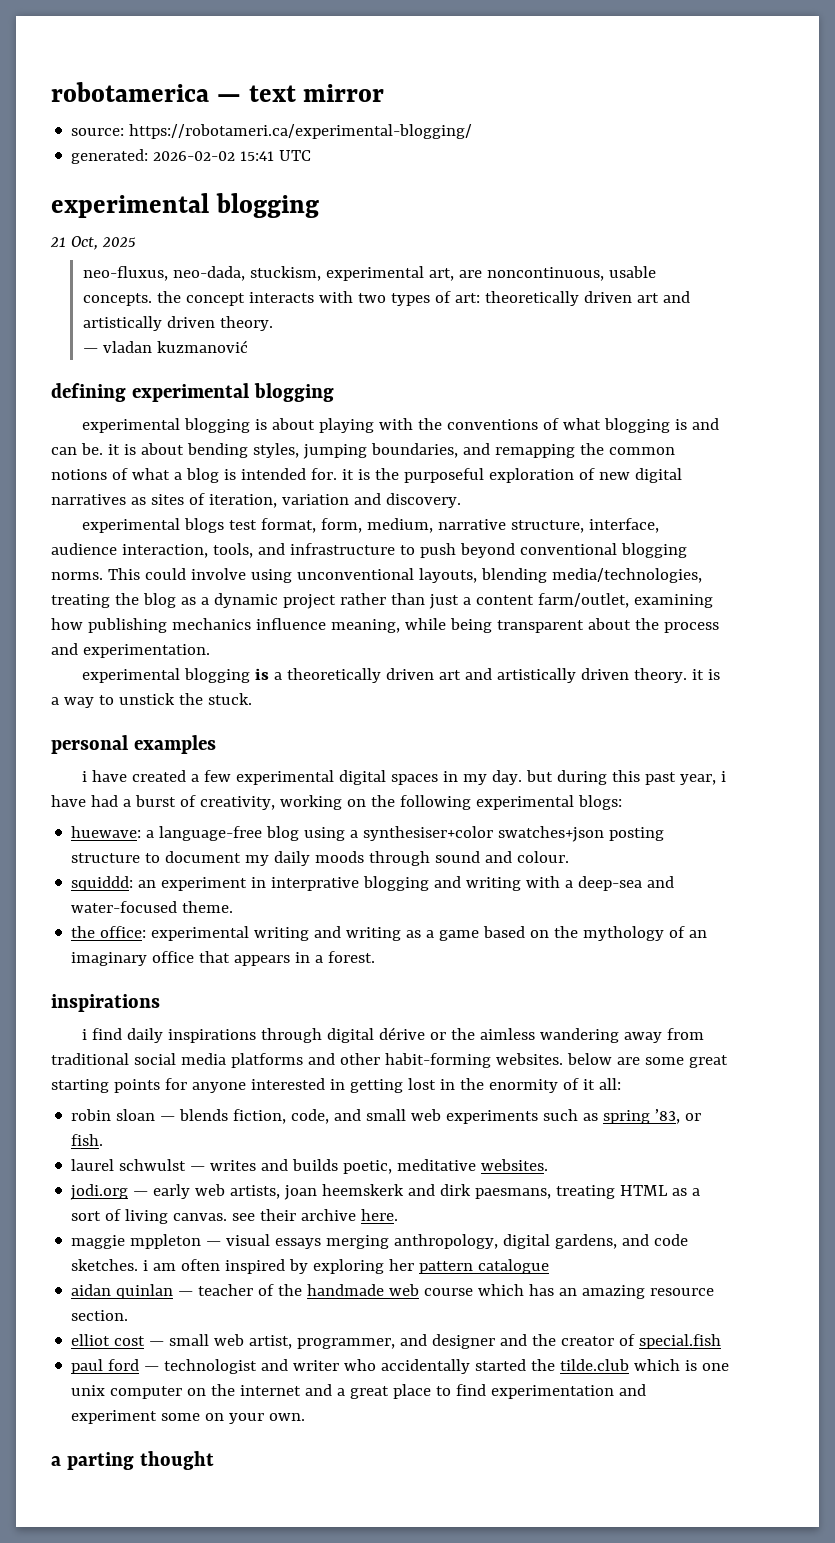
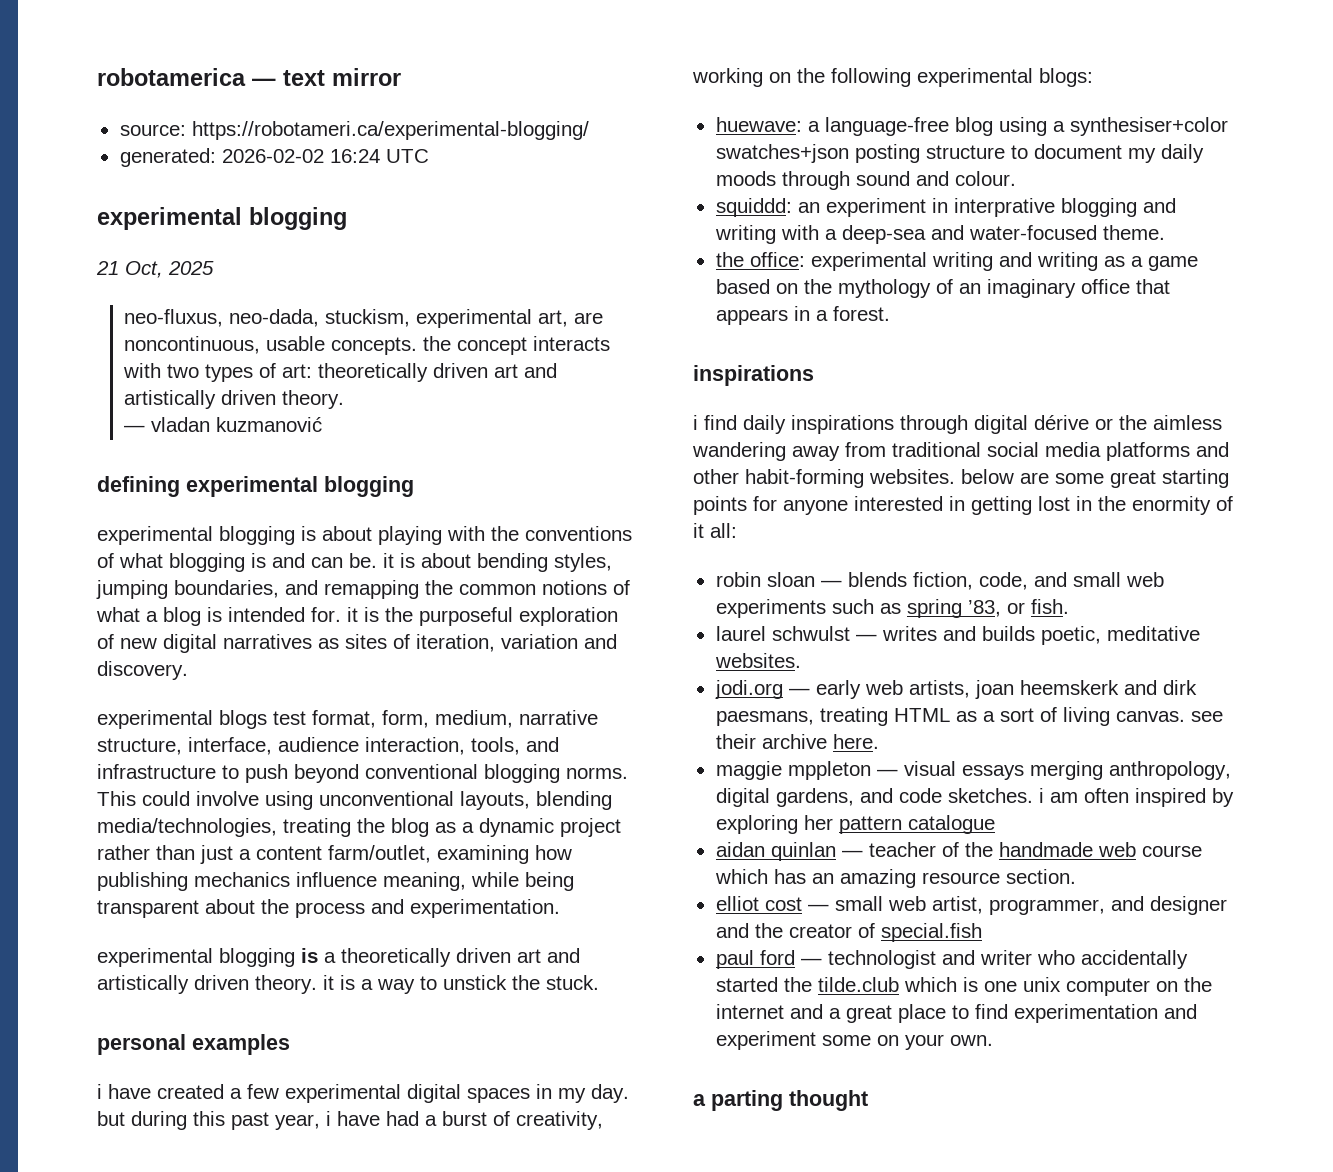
- generated: 2026-02-02 15:41 UTC
+ generated: 2026-02-02 16:24 UTC

